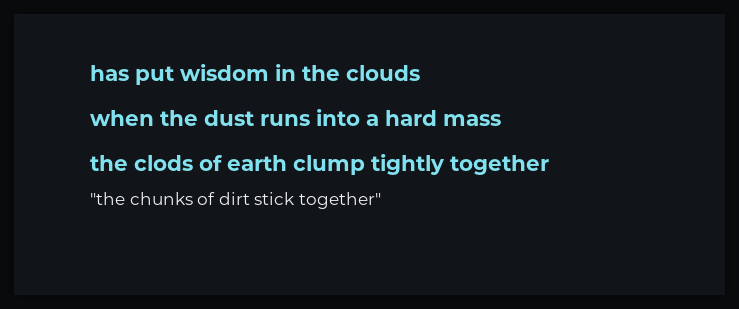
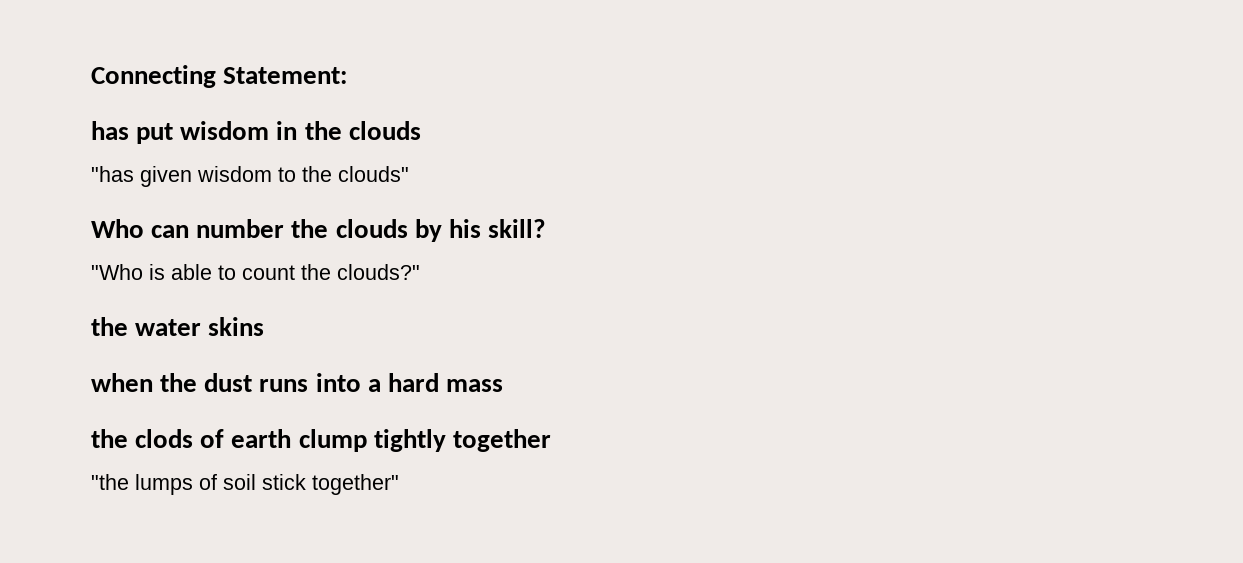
+ Connecting Statement:
+ "has given wisdom to the clouds"
+ Who can number the clouds by his skill?
+ "Who is able to count the clouds?"
+ the water skins
- "the chunks of dirt stick together"
+ "the lumps of soil stick together"

